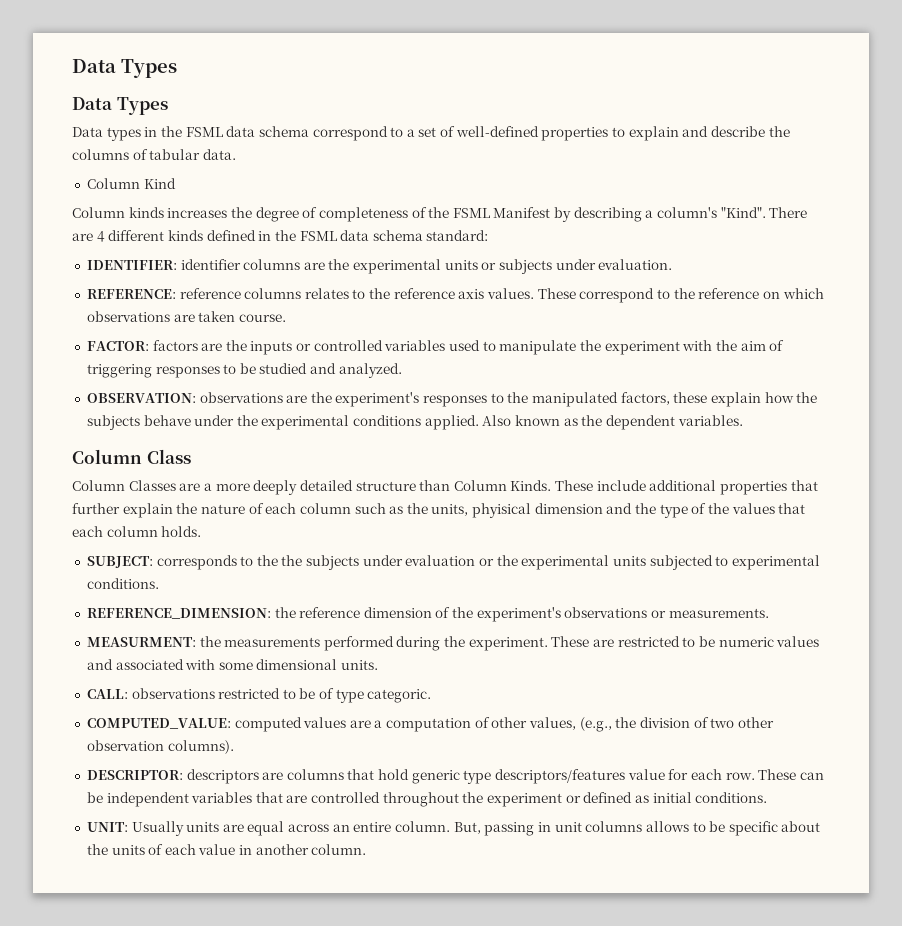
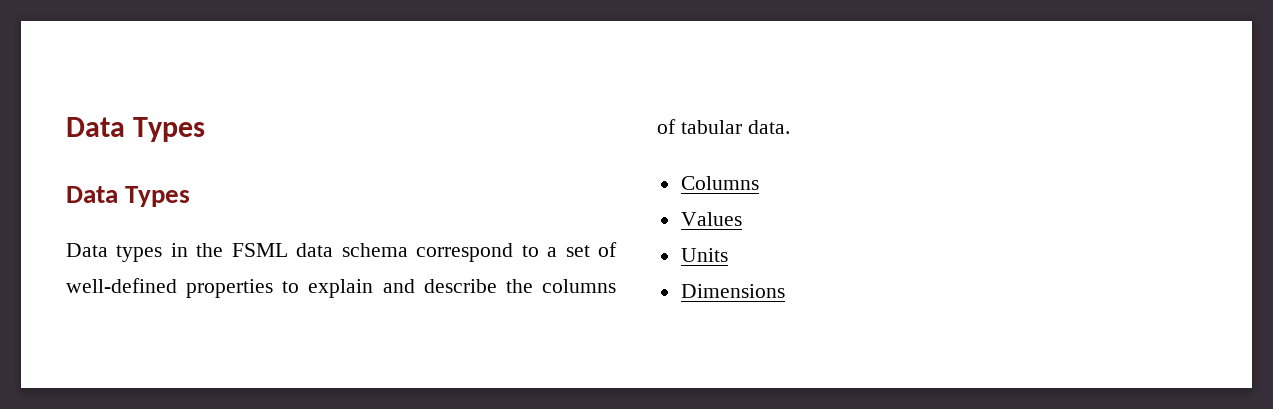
- Column Kind
- Column kinds increases the degree of completeness of the FSML Manifest by describing a column's "Kind". There are 4 different kinds defined in the FSML data schema standard:
- IDENTIFIER: identifier columns are the experimental units or subjects under evaluation.
- REFERENCE: reference columns relates to the reference axis values. These correspond to the reference on which observations are taken course.
- FACTOR: factors are the inputs or controlled variables used to manipulate the experiment with the aim of triggering responses to be studied and analyzed.
- OBSERVATION: observations are the experiment's responses to the manipulated factors, these explain how the subjects behave under the experimental conditions applied. Also known as the dependent variables.
- Column Class
- Column Classes are a more deeply detailed structure than Column Kinds. These include additional properties that further explain the nature of each column such as the units, phyisical dimension and the type of the values that each column holds.
- SUBJECT: corresponds to the the subjects under evaluation or the experimental units subjected to experimental conditions.
- REFERENCE_DIMENSION: the reference dimension of the experiment's observations or measurements.
- MEASURMENT: the measurements performed during the experiment. These are restricted to be numeric values and associated with some dimensional units.
- CALL: observations restricted to be of type categoric.
- COMPUTED_VALUE: computed values are a computation of other values, (e.g., the division of two other observation columns).
- DESCRIPTOR: descriptors are columns that hold generic type descriptors/features value for each row. These can be independent variables that are controlled throughout the experiment or defined as initial conditions.
- UNIT: Usually units are equal across an entire column. But, passing in unit columns allows to be specific about the units of each value in another column.
+ Columns
+ Values
+ Units
+ Dimensions

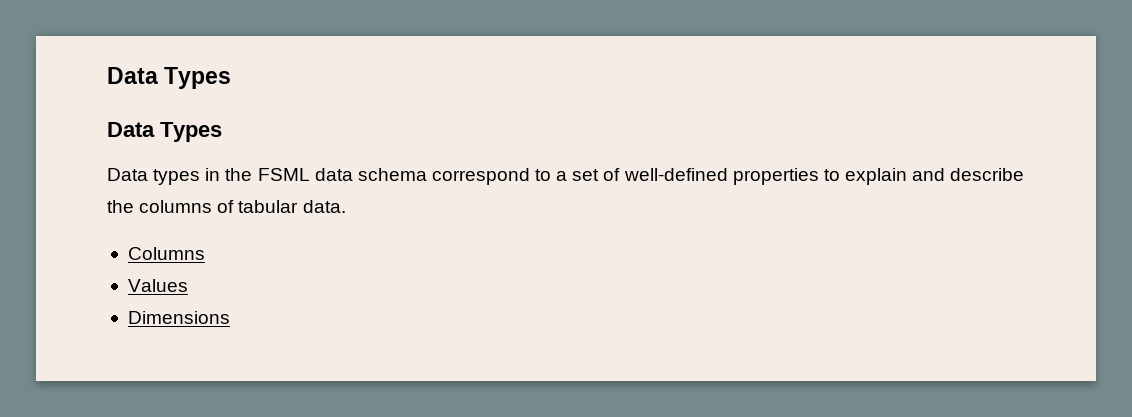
- Units

